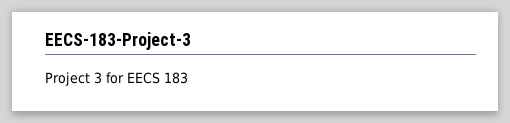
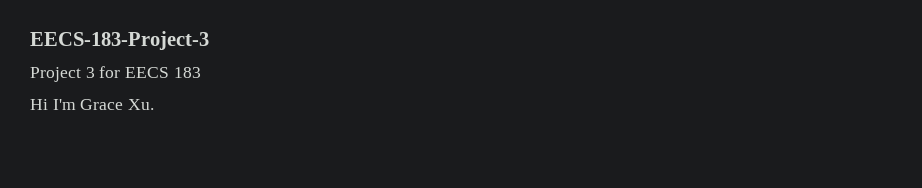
+ Hi I'm Grace Xu.

